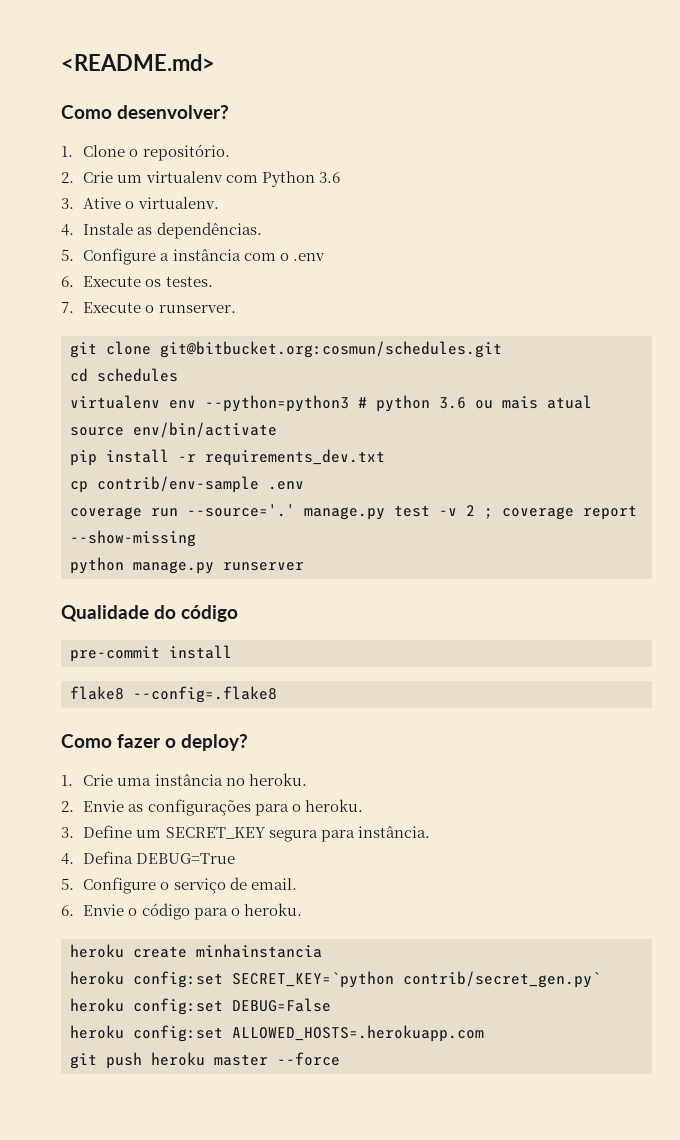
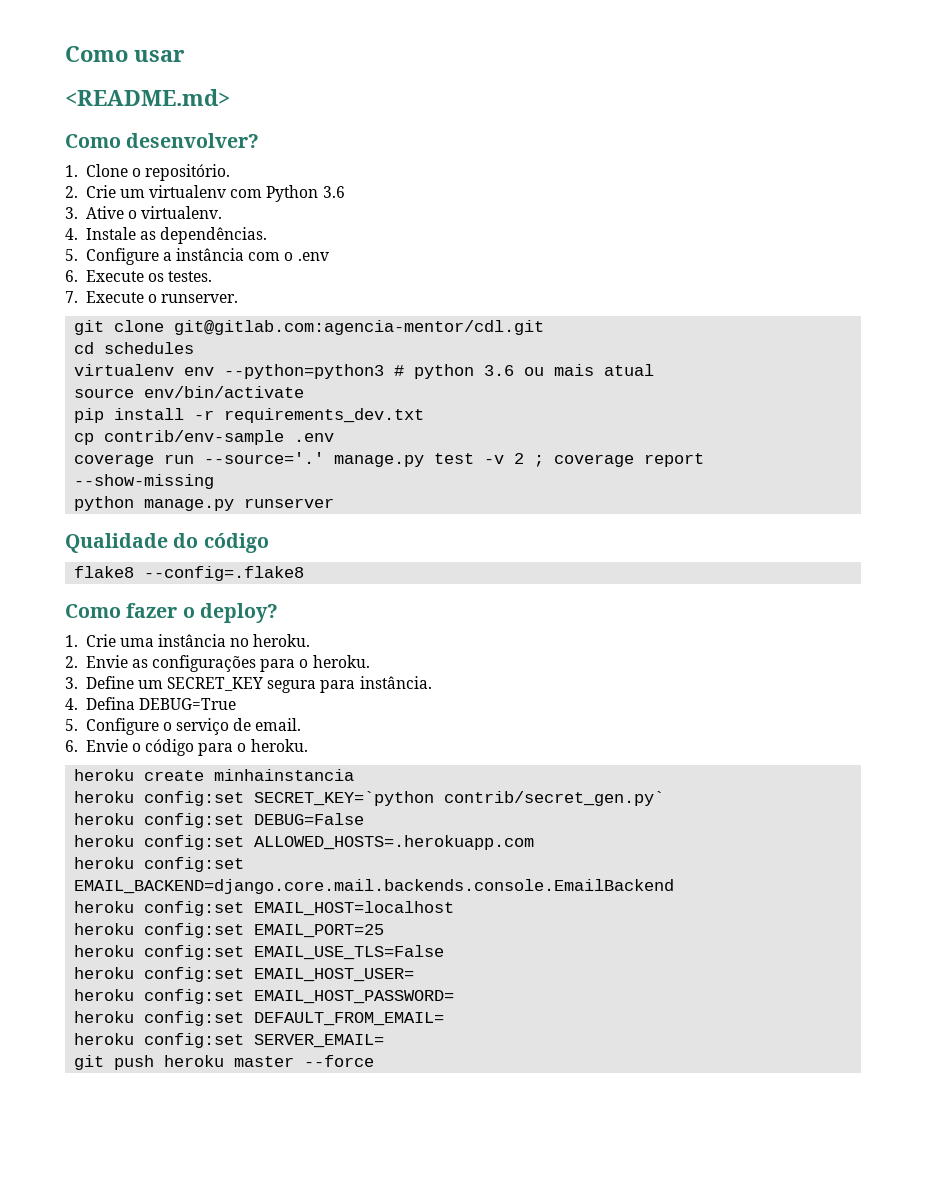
+ Como usar
- git clone git@bitbucket.org:cosmun/schedules.git
+ git clone git@gitlab.com:agencia-mentor/cdl.git
- pre-commit install
+ heroku config:set EMAIL_BACKEND=django.core.mail.backends.console.EmailBackend
+ heroku config:set EMAIL_HOST=localhost
+ heroku config:set EMAIL_PORT=25
+ heroku config:set EMAIL_USE_TLS=False
+ heroku config:set EMAIL_HOST_USER=
+ heroku config:set EMAIL_HOST_PASSWORD=
+ heroku config:set DEFAULT_FROM_EMAIL=
+ heroku config:set SERVER_EMAIL=

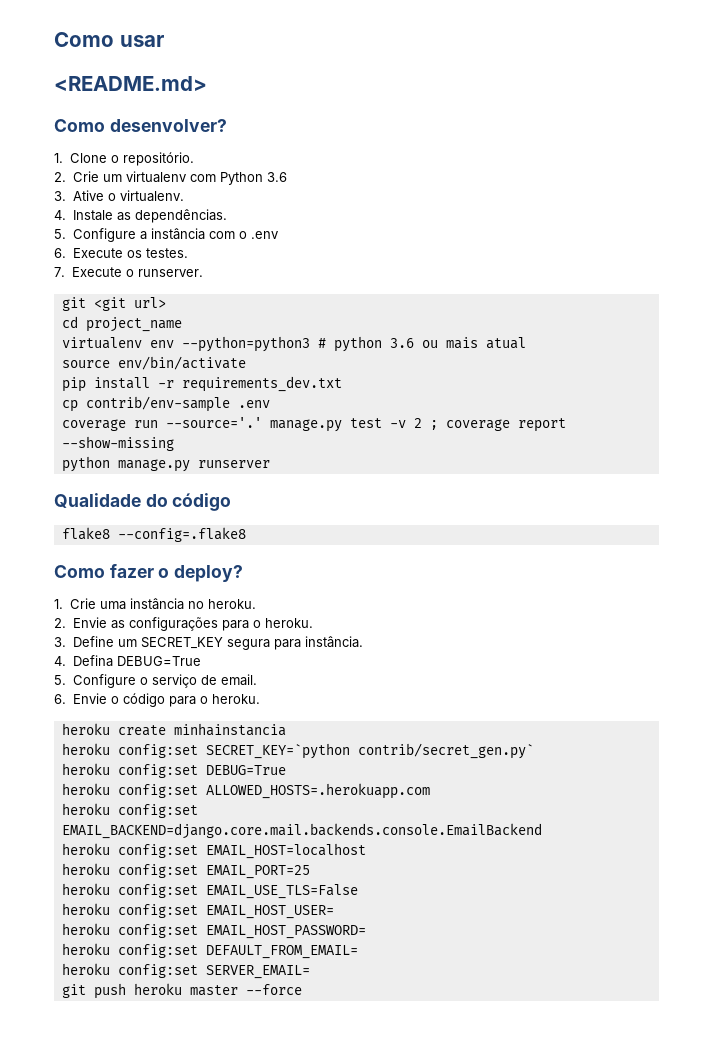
- git clone git@gitlab.com:agencia-mentor/cdl.git
+ git <git url>
- cd schedules
+ cd project_name
- heroku config:set DEBUG=False
+ heroku config:set DEBUG=True

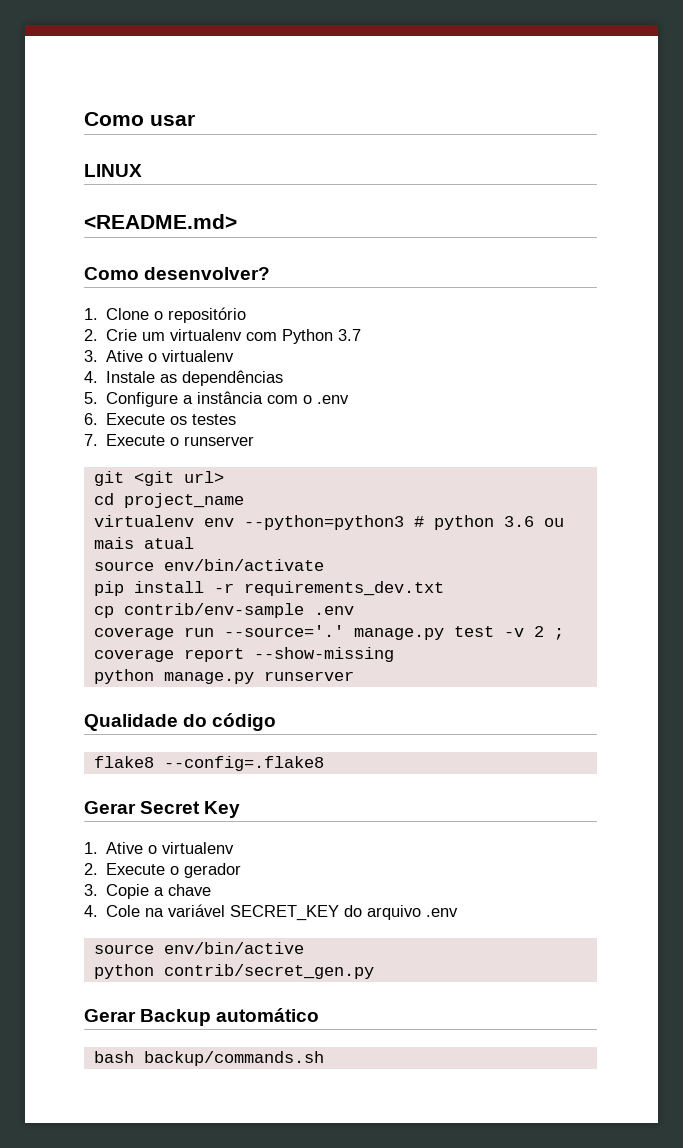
+ LINUX
- 1. Clone o repositório.
+ 1. Clone o repositório
- 2. Crie um virtualenv com Python 3.6
+ 2. Crie um virtualenv com Python 3.7
- 3. Ative o virtualenv.
+ 3. Ative o virtualenv
- 4. Instale as dependências.
+ 4. Instale as dependências
- 6. Execute os testes.
+ 6. Execute os testes
- 7. Execute o runserver.
+ 7. Execute o runserver
- Como fazer o deploy?
- 1. Crie uma instância no heroku.
- 2. Envie as configurações para o heroku.
- 3. Define um SECRET_KEY segura para instância.
- 4. Defina DEBUG=True
- 5. Configure o serviço de email.
- 6. Envie o código para o heroku.
- heroku create minhainstancia
- heroku config:set SECRET_KEY=`python contrib/secret_gen.py`
- heroku config:set DEBUG=True
- heroku config:set ALLOWED_HOSTS=.herokuapp.com
- heroku config:set EMAIL_BACKEND=django.core.mail.backends.console.EmailBackend
- heroku config:set EMAIL_HOST=localhost
- heroku config:set EMAIL_PORT=25
- heroku config:set EMAIL_USE_TLS=False
- heroku config:set EMAIL_HOST_USER=
- heroku config:set EMAIL_HOST_PASSWORD=
- heroku config:set DEFAULT_FROM_EMAIL=
- heroku config:set SERVER_EMAIL=
- git push heroku master --force
+ Gerar Secret Key
+ 1. Ative o virtualenv
+ 2. Execute o gerador
+ 3. Copie a chave
+ 4. Cole na variável SECRET_KEY do arquivo .env
+ source env/bin/active
+ python contrib/secret_gen.py
+ Gerar Backup automático
+ bash backup/commands.sh

